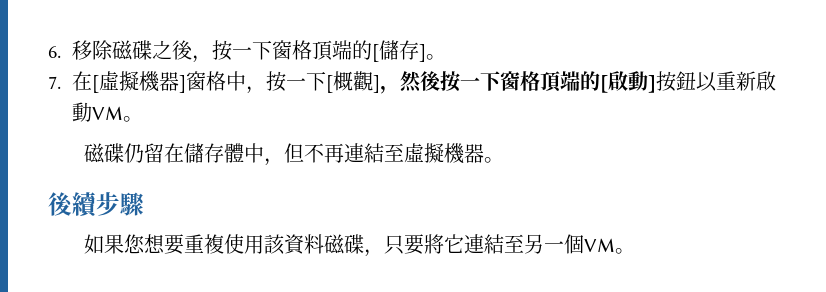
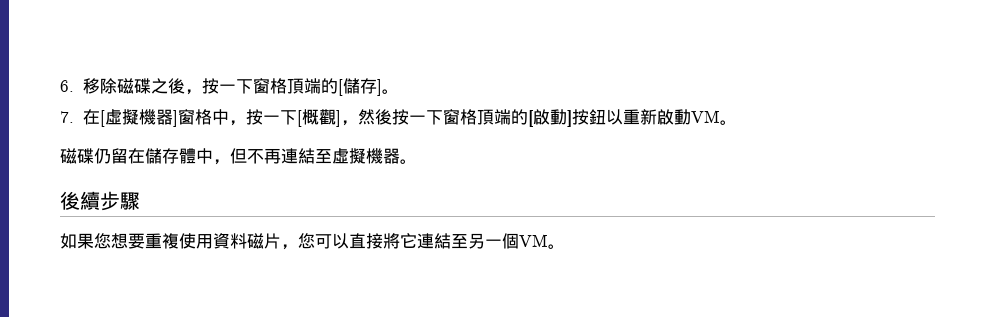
- 如果您想要重複使用該資料磁碟，只要將它連結至另一個VM。
+ 如果您想要重複使用資料磁片，您可以直接將它連結至另一個VM。

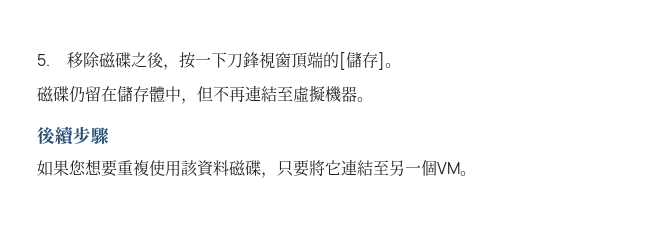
- 6.移除磁碟之後，按一下窗格頂端的[儲存]。
+ 5.移除磁碟之後，按一下刀鋒視窗頂端的[儲存]。
- 7.在[虛擬機器]窗格中，按一下[概觀]，然後按一下窗格頂端的[啟動]按鈕以重新啟動VM。
- 如果您想要重複使用資料磁片，您可以直接將它連結至另一個VM。
+ 如果您想要重複使用該資料磁碟，只要將它連結至另一個VM。

